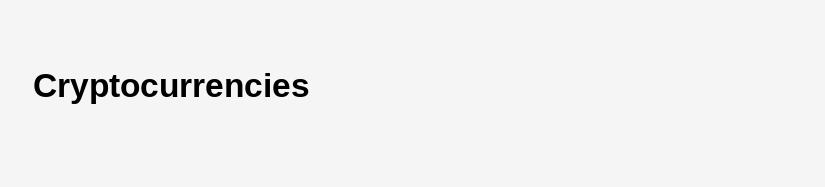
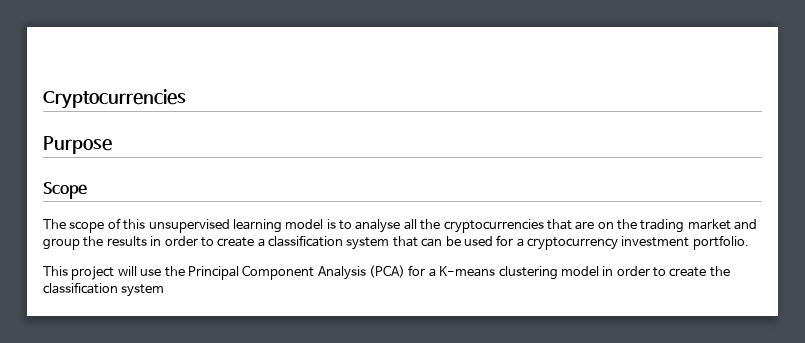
+ Purpose
+ Scope
+ The scope of this unsupervised learning model is to analyse all the cryptocurrencies that are on the trading market and group the results in order to create a classification system that can be used for a cryptocurrency investment portfolio.
+ This project will use the Principal Component Analysis (PCA) for a K-means clustering model in order to create the classification system

